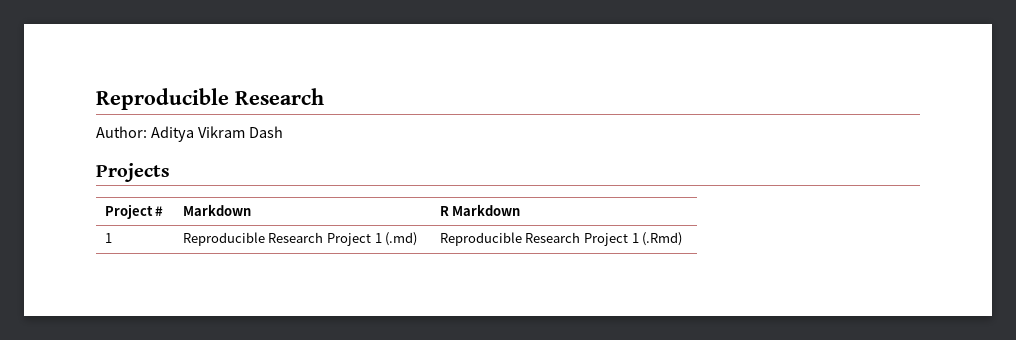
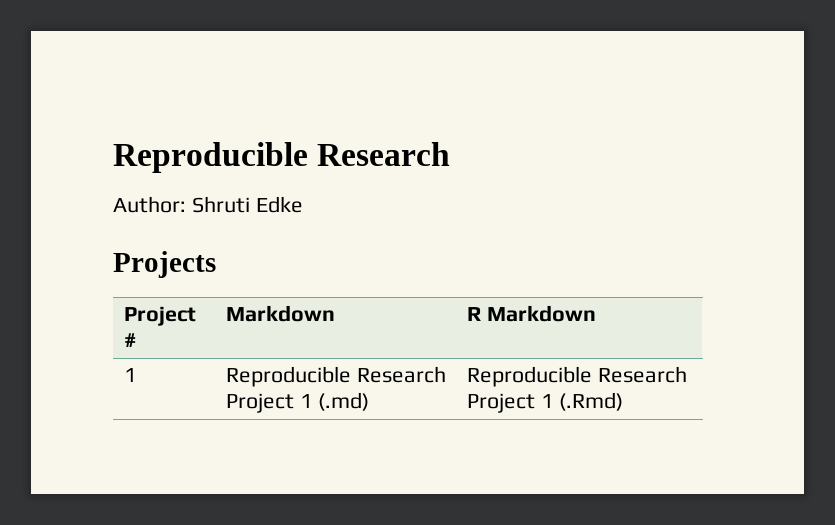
- Author: Aditya Vikram Dash
+ Author: Shruti Edke

